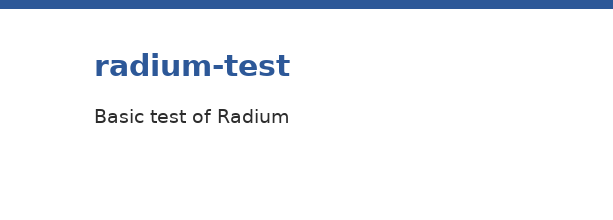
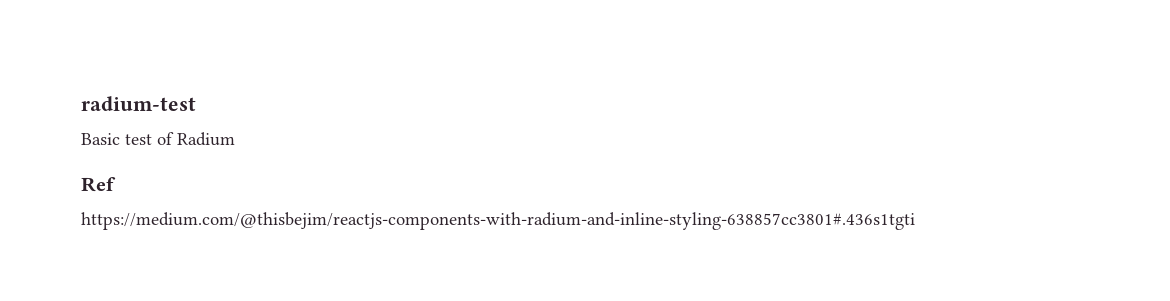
+ Ref
+ https://medium.com/@thisbejim/reactjs-components-with-radium-and-inline-styling-638857cc3801#.436s1tgti

